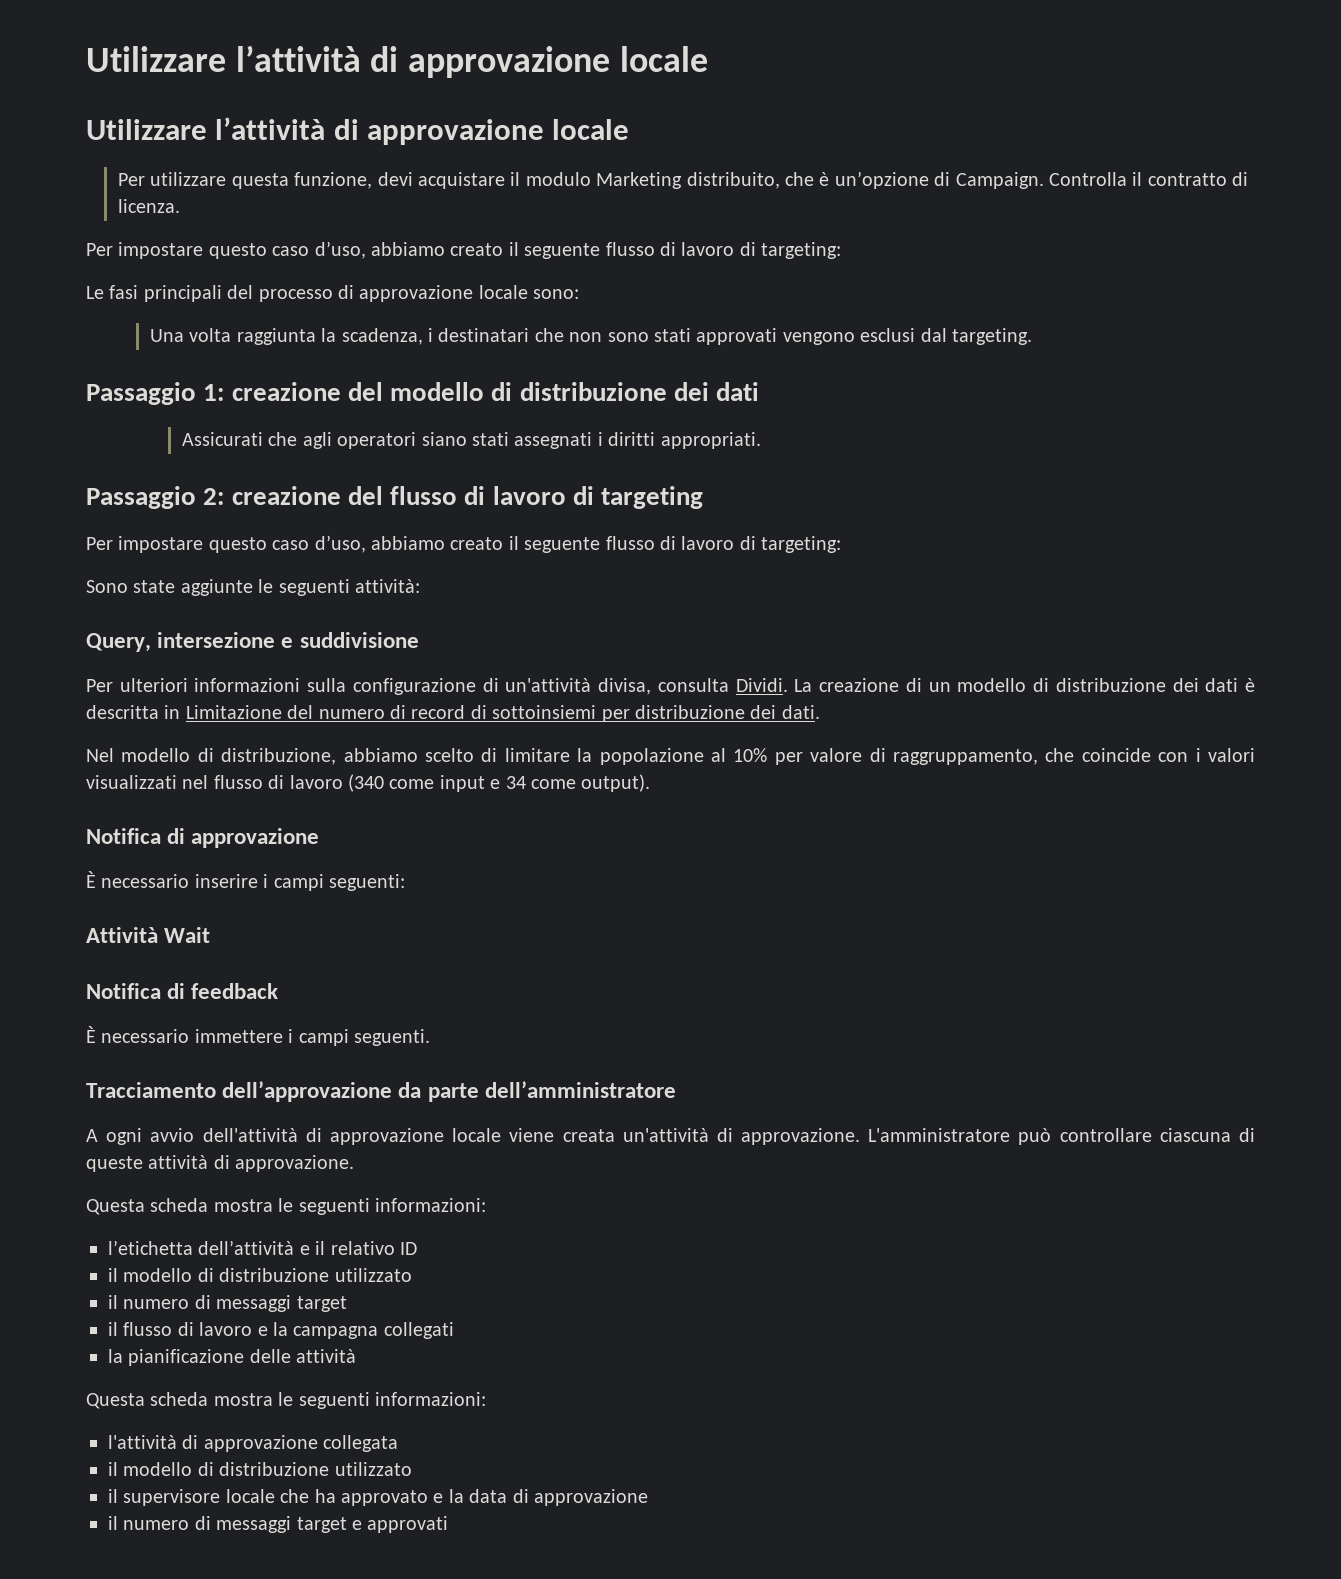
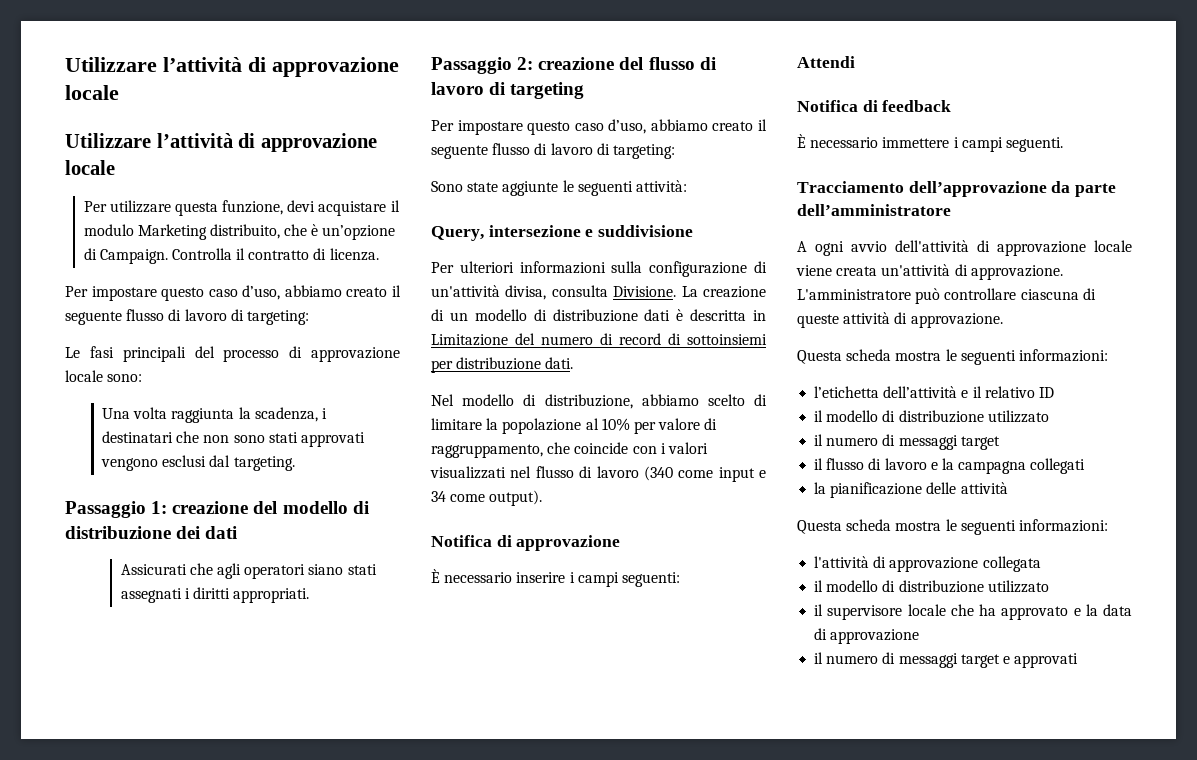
- Per ulteriori informazioni sulla configurazione di un'attività divisa, consulta Dividi.
+ Per ulteriori informazioni sulla configurazione di un'attività divisa, consulta Divisione.
- La creazione di un modello di distribuzione dei dati è descritta in Limitazione del numero di record di sottoinsiemi per distribuzione dei dati.
+ La creazione di un modello di distribuzione dati è descritta in Limitazione del numero di record di sottoinsiemi per distribuzione dati.
- Attività Wait
+ Attendi

